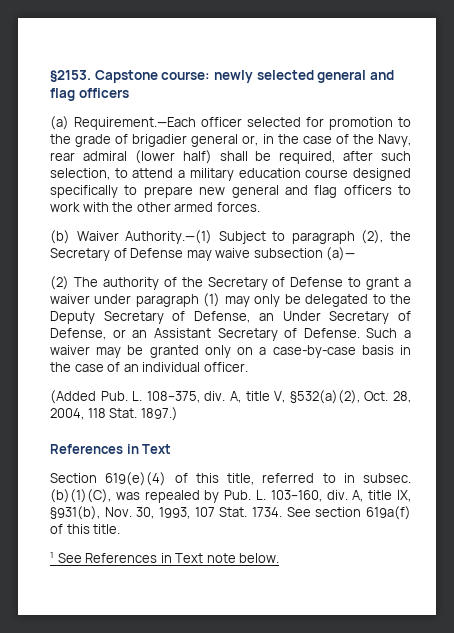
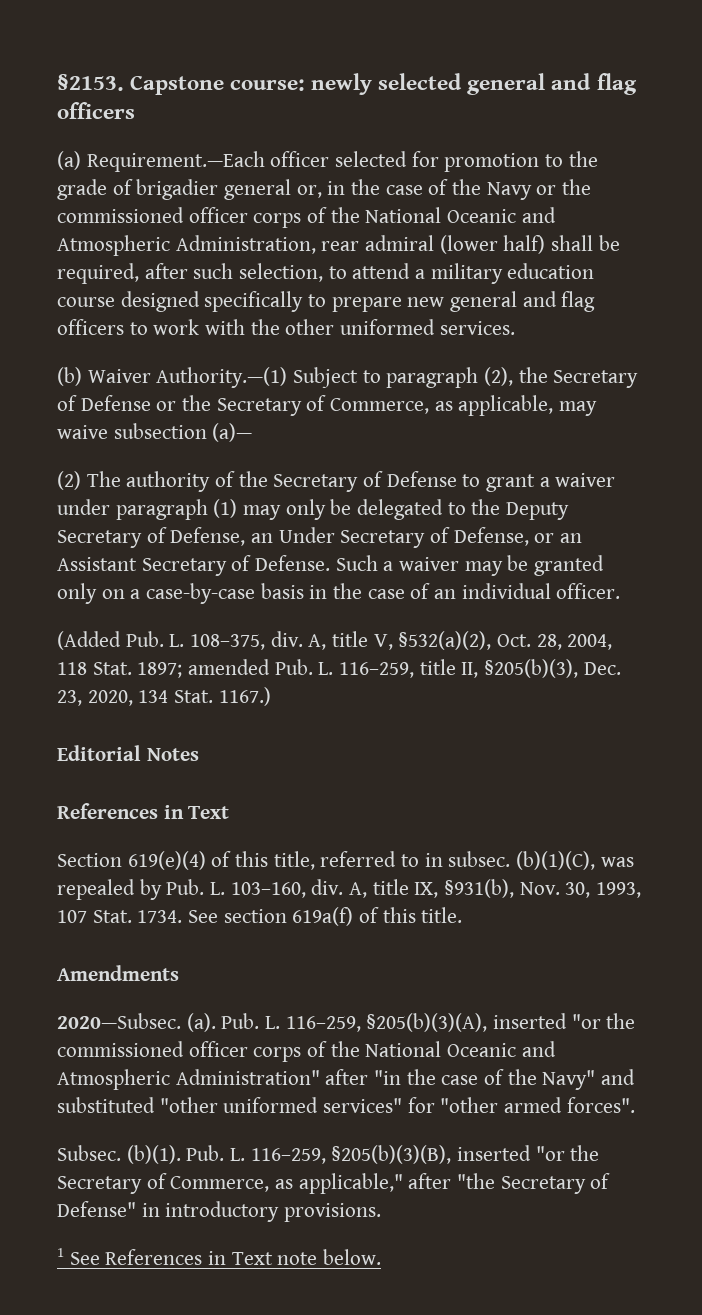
- (a) Requirement.—Each officer selected for promotion to the grade of brigadier general or, in the case of the Navy, rear admiral (lower half) shall be required, after such selection, to attend a military education course designed specifically to prepare new general and flag officers to work with the other armed forces.
+ (a) Requirement.—Each officer selected for promotion to the grade of brigadier general or, in the case of the Navy or the commissioned officer corps of the National Oceanic and Atmospheric Administration, rear admiral (lower half) shall be required, after such selection, to attend a military education course designed specifically to prepare new general and flag officers to work with the other uniformed services.
- (b) Waiver Authority.—(1) Subject to paragraph (2), the Secretary of Defense may waive subsection (a)—
+ (b) Waiver Authority.—(1) Subject to paragraph (2), the Secretary of Defense or the Secretary of Commerce, as applicable, may waive subsection (a)—
- 1897.)
+ 1897; amended Pub. L. 116–259, title II, §205(b)(3), Dec. 23, 2020, 134 Stat. 1167.)
+ Editorial Notes
+ Amendments
+ 2020—Subsec. (a). Pub. L. 116–259, §205(b)(3)(A), inserted "or the commissioned officer corps of the National Oceanic and Atmospheric Administration" after "in the case of the Navy" and substituted "other uniformed services" for "other armed forces".
+ Subsec. (b)(1). Pub. L. 116–259, §205(b)(3)(B), inserted "or the Secretary of Commerce, as applicable," after "the Secretary of Defense" in introductory provisions.

